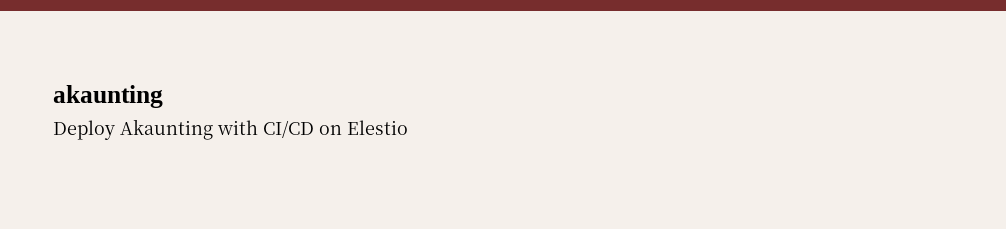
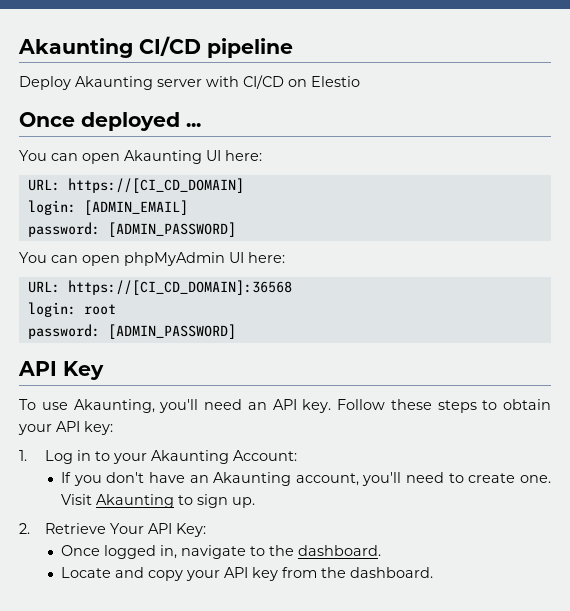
- akaunting
+ Akaunting CI/CD pipeline
- Deploy Akaunting with CI/CD on Elestio
+ Deploy Akaunting server with CI/CD on Elestio
+ Once deployed ...
+ You can open Akaunting UI here:
+ URL: https://[CI_CD_DOMAIN]
+ login: [ADMIN_EMAIL]
+ password: [ADMIN_PASSWORD]
+ You can open phpMyAdmin UI here:
+ URL: https://[CI_CD_DOMAIN]:36568
+ login: root
+ password: [ADMIN_PASSWORD]
+ API Key
+ To use Akaunting, you'll need an API key. Follow these steps to obtain your API key:
+ 1. Log in to your Akaunting Account:
+ If you don't have an Akaunting account, you'll need to create one. Visit Akaunting to sign up.
+ 2. Retrieve Your API Key:
+ Once logged in, navigate to the dashboard.
+ Locate and copy your API key from the dashboard.

